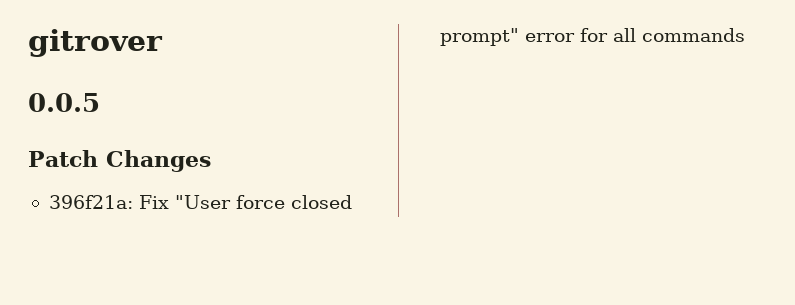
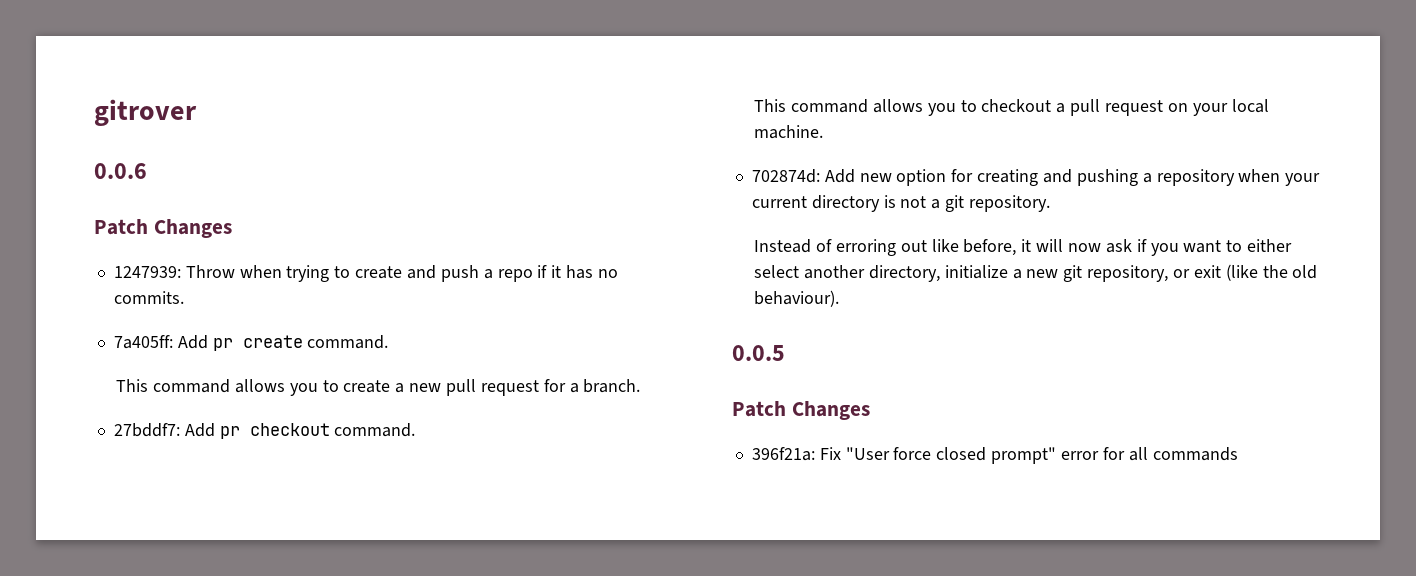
+ 0.0.6
+ Patch Changes
+ 1247939: Throw when trying to create and push a repo if it has no commits.
+ 7a405ff: Add pr create command.
+ This command allows you to create a new pull request for a branch.
+ 27bddf7: Add pr checkout command.
+ This command allows you to checkout a pull request on your local machine.
+ 702874d: Add new option for creating and pushing a repository when your current directory is not a git repository.
+ Instead of erroring out like before, it will now ask if you want to either select another directory, initialize a new git repository, or exit (like the old behaviour).

